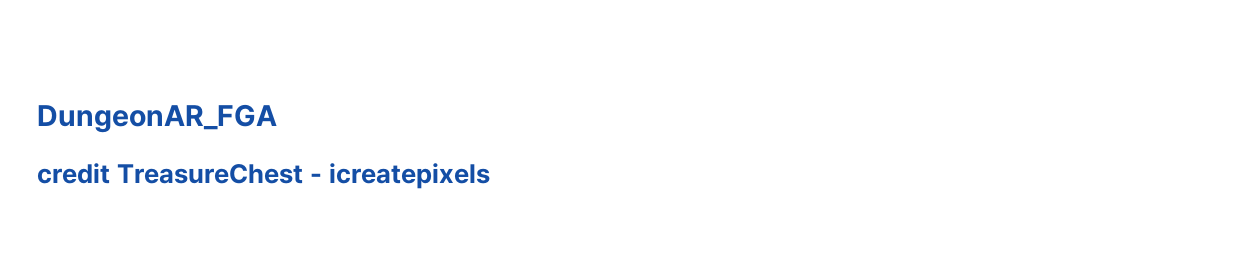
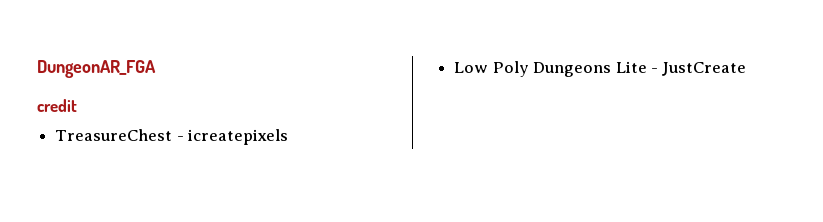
- credit TreasureChest - icreatepixels
+ credit
+ TreasureChest - icreatepixels
+ Low Poly Dungeons Lite - JustCreate

